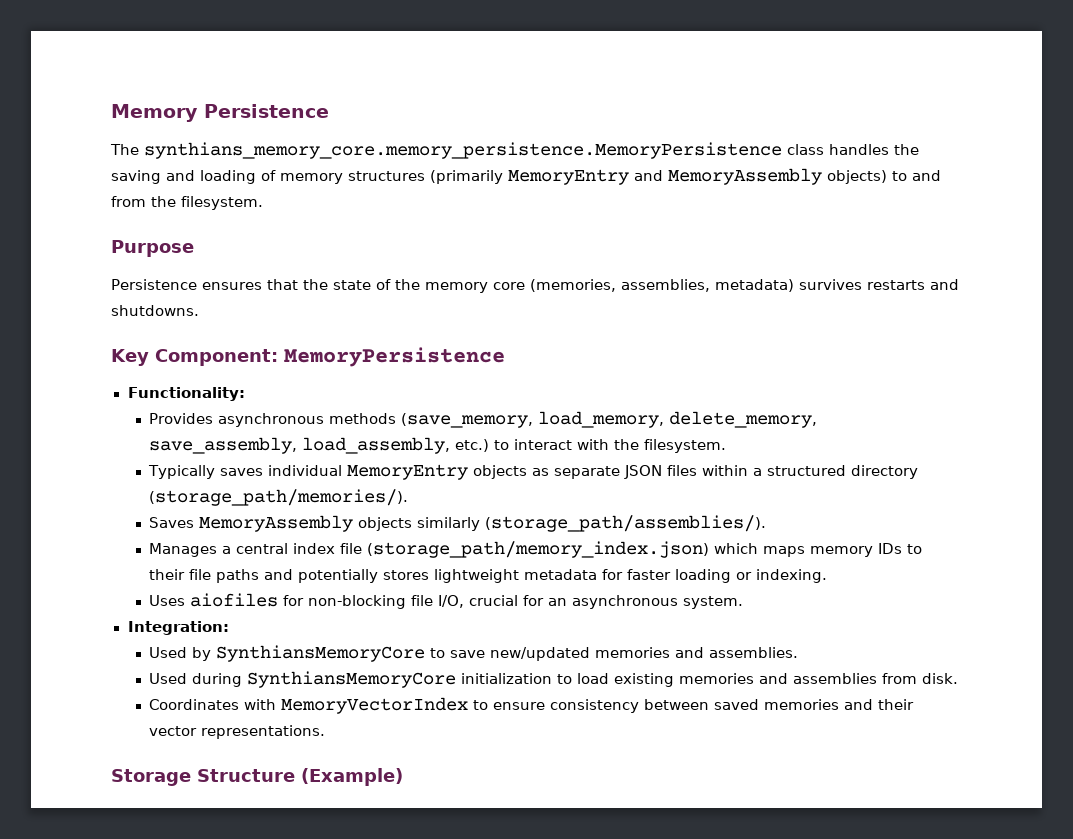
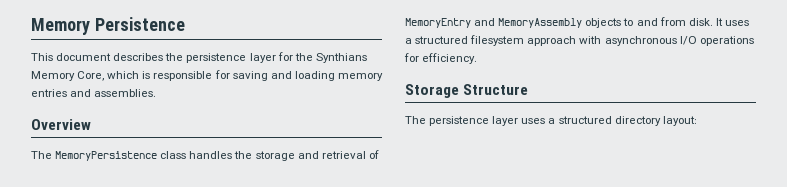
- The synthians_memory_core.memory_persistence.MemoryPersistence class handles the saving and loading of memory structures (primarily MemoryEntry and MemoryAssembly objects) to and from the filesystem.
- Purpose
- Persistence ensures that the state of the memory core (memories, assemblies, metadata) survives restarts and shutdowns.
- Key Component: MemoryPersistence
- Functionality:
- Provides asynchronous methods (save_memory, load_memory, delete_memory, save_assembly, load_assembly, etc.) to interact with the filesystem.
- Typically saves individual MemoryEntry objects as separate JSON files within a structured directory (storage_path/memories/).
- Saves MemoryAssembly objects similarly (storage_path/assemblies/).
- Manages a central index file (storage_path/memory_index.json) which maps memory IDs to their file paths and potentially stores lightweight metadata for faster loading or indexing.
- Uses aiofiles for non-blocking file I/O, crucial for an asynchronous system.
- Integration:
- Used by SynthiansMemoryCore to save new/updated memories and assemblies.
- Used during SynthiansMemoryCore initialization to load existing memories and assemblies from disk.
- Coordinates with MemoryVectorIndex to ensure consistency between saved memories and their vector representations.
- Storage Structure (Example)
+ This document describes the persistence layer for the Synthians Memory Core, which is responsible for saving and loading memory entries and assemblies.
+ Overview
+ The MemoryPersistence class handles the storage and retrieval of MemoryEntry and MemoryAssembly objects to and from disk. It uses a structured filesystem approach with asynchronous I/O operations for efficiency.
+ Storage Structure
+ The persistence layer uses a structured directory layout:

